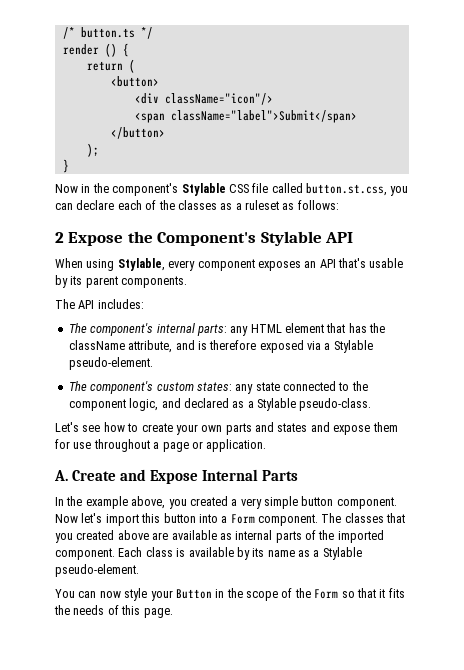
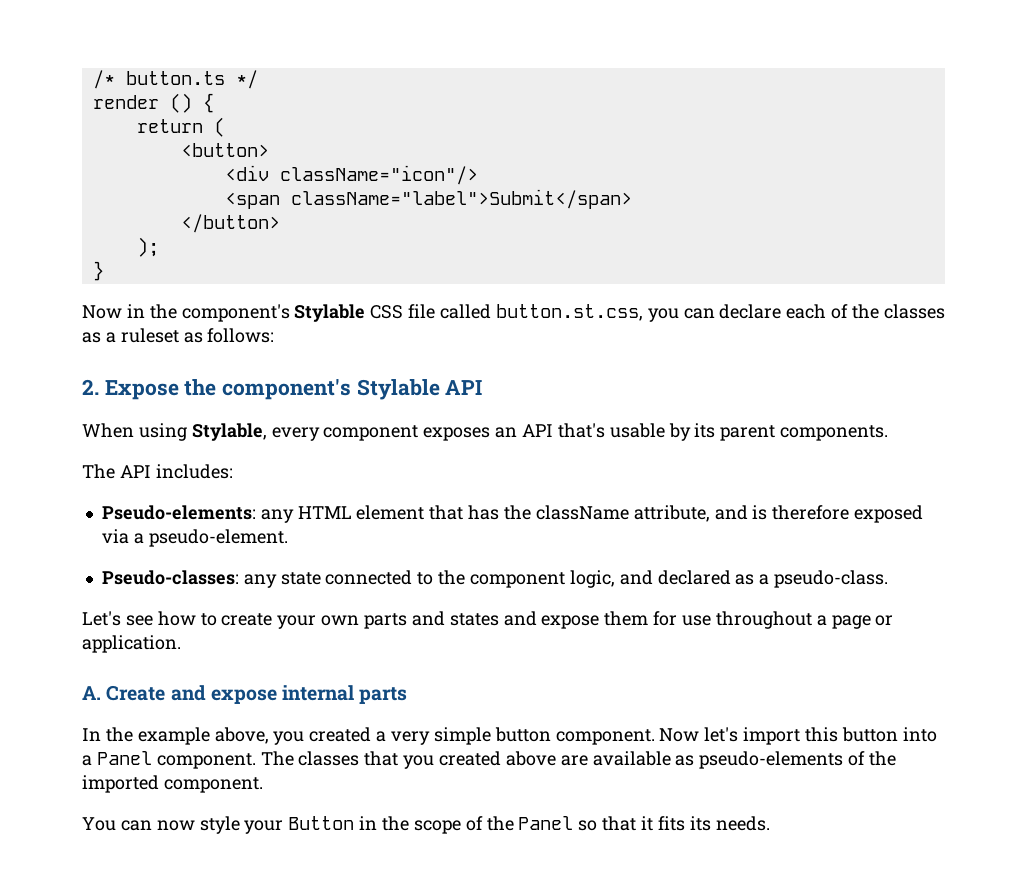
- 2 Expose the Component's Stylable API
+ 2. Expose the component's Stylable API
- The component's internal parts: any HTML element that has the className attribute, and is therefore exposed via a Stylable pseudo-element.
- The component's custom states: any state connected to the component logic, and declared as a Stylable pseudo-class.
+ Pseudo-elements: any HTML element that has the className attribute, and is therefore exposed via a pseudo-element.
+ Pseudo-classes: any state connected to the component logic, and declared as a pseudo-class.
- A. Create and Expose Internal Parts
+ A. Create and expose internal parts
- Now let's import this button into a Form component.
+ Now let's import this button into a Panel component.
- The classes that you created above are available as internal parts of the imported component. Each class is available by its name as a Stylable pseudo-element.
+ The classes that you created above are available as pseudo-elements of the imported component.
- You can now style your Button in the scope of the Form so that it fits the needs of this page.
+ You can now style your Button in the scope of the Panel so that it fits its needs.

